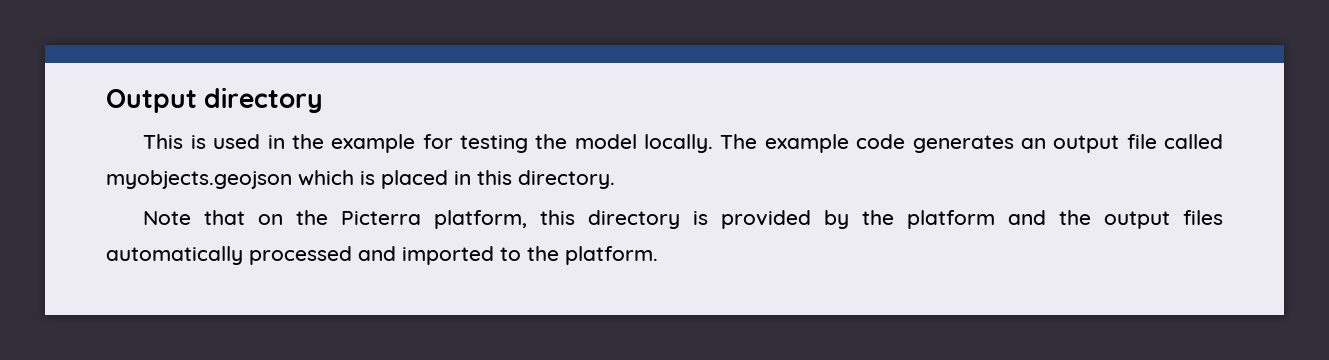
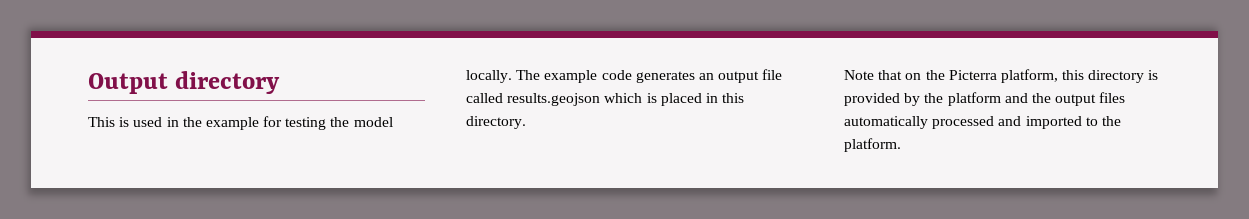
- The example code generates an output file called myobjects.geojson which is placed in this directory.
+ The example code generates an output file called results.geojson which is placed in this directory.

